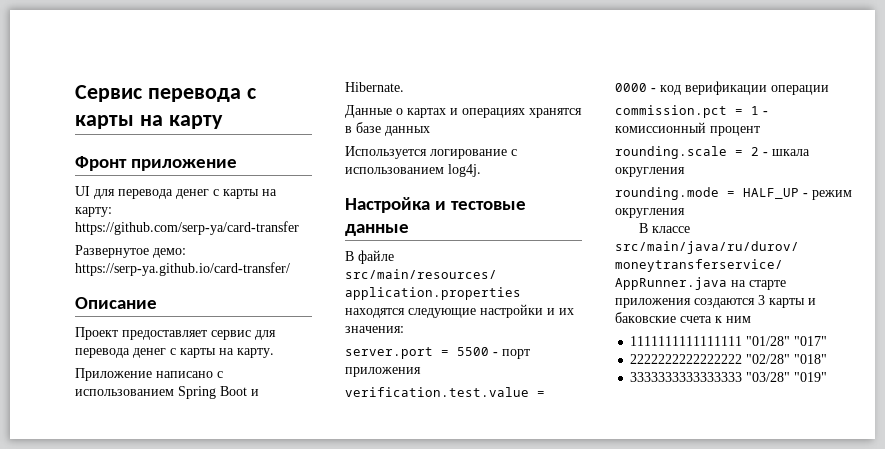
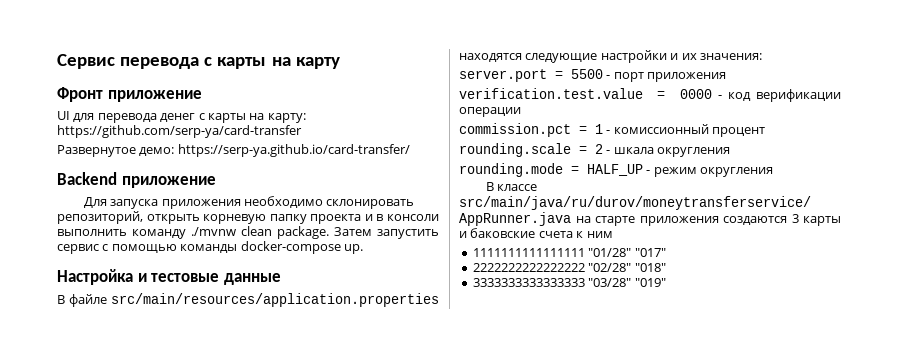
- Описание
- Проект предоставляет сервис для перевода денег с карты на карту.
- Приложение написано с использованием Spring Boot и Hibernate.
- Данные о картах и операциях хранятся в базе данных
- Используется логирование с использованием log4j.
+ Backend приложение
+ Для запуска приложения необходимо склонировать репозиторий, открыть корневую папку проекта и в консоли выполнить команду ./mvnw clean package. Затем запустить сервис с помощью команды docker-compose up.

